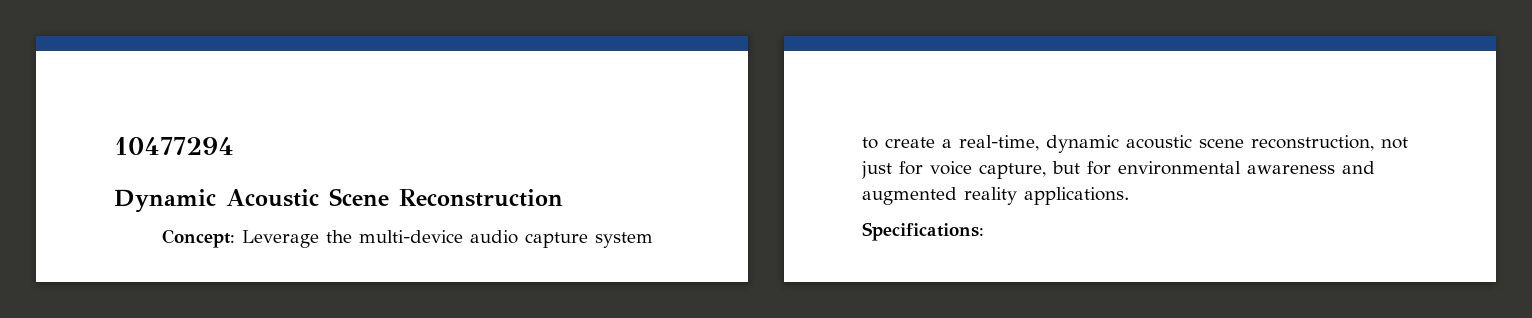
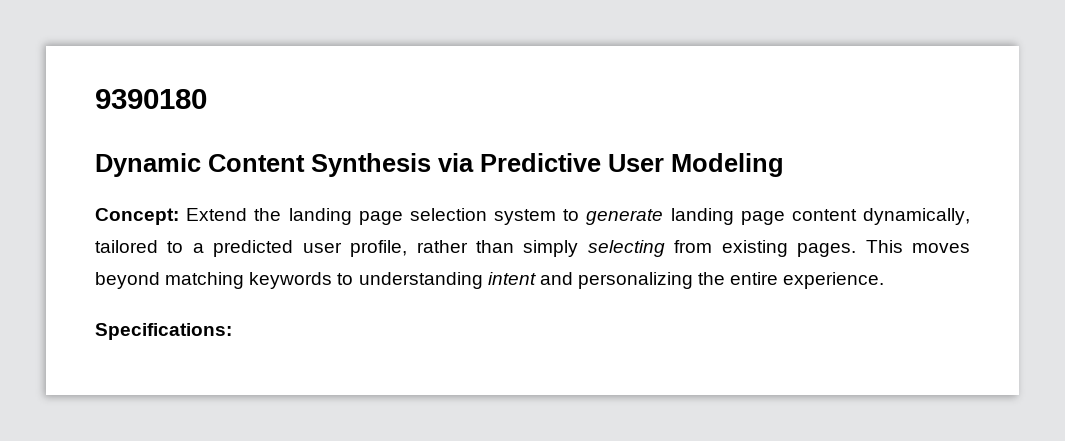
- 10477294
+ 9390180
- Dynamic Acoustic Scene Reconstruction
- Concept: Leverage the multi-device audio capture system to create a real-time, dynamic acoustic scene reconstruction, not just for voice capture, but for environmental awareness and augmented reality applications.
+ Dynamic Content Synthesis via Predictive User Modeling
+ Concept: Extend the landing page selection system to generate landing page content dynamically, tailored to a predicted user profile, rather than simply selecting from existing pages. This moves beyond matching keywords to understanding intent and personalizing the entire experience.

